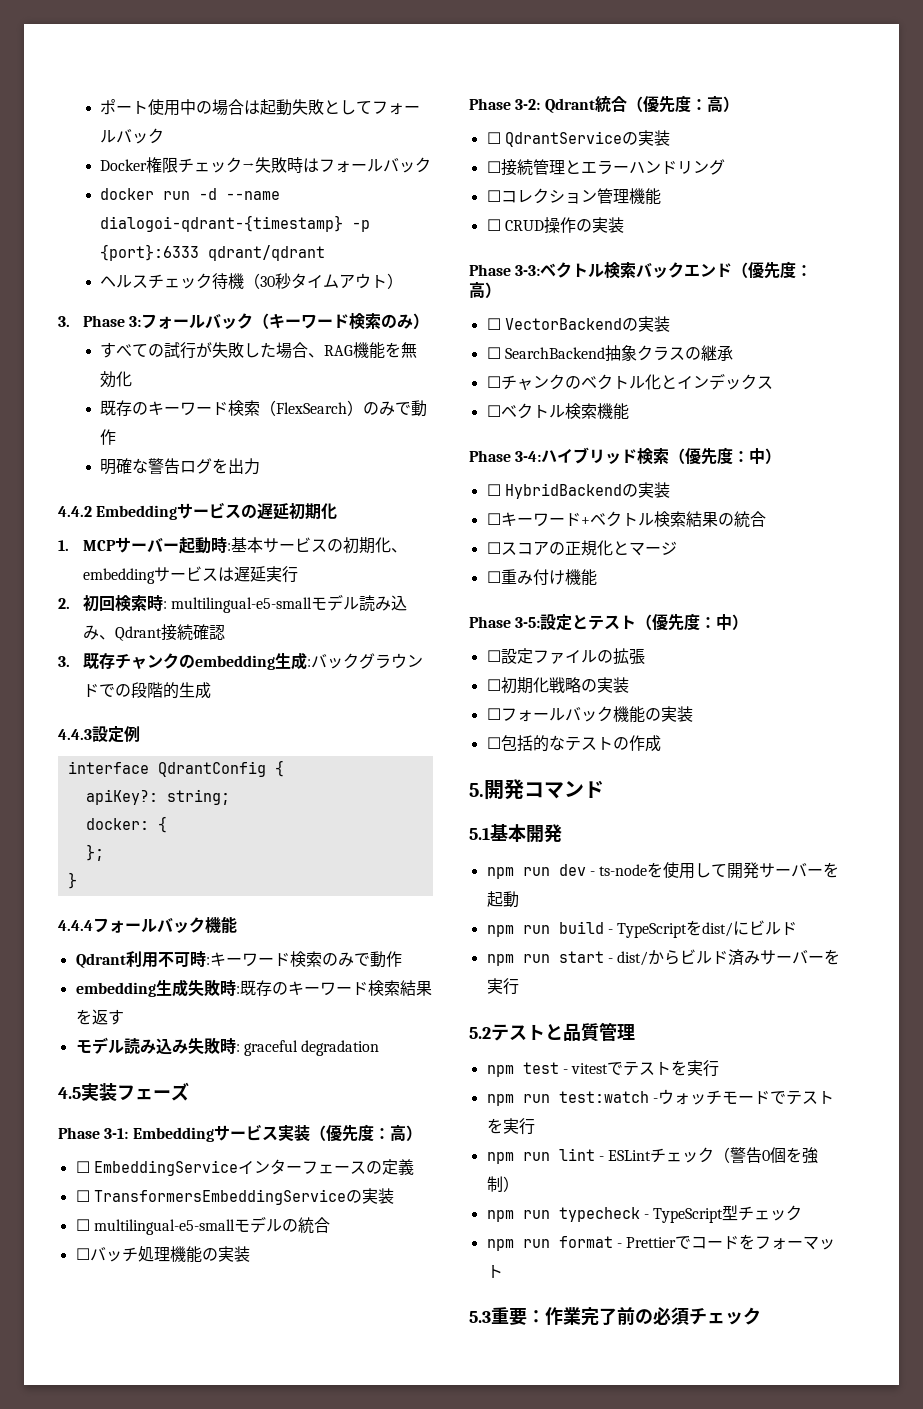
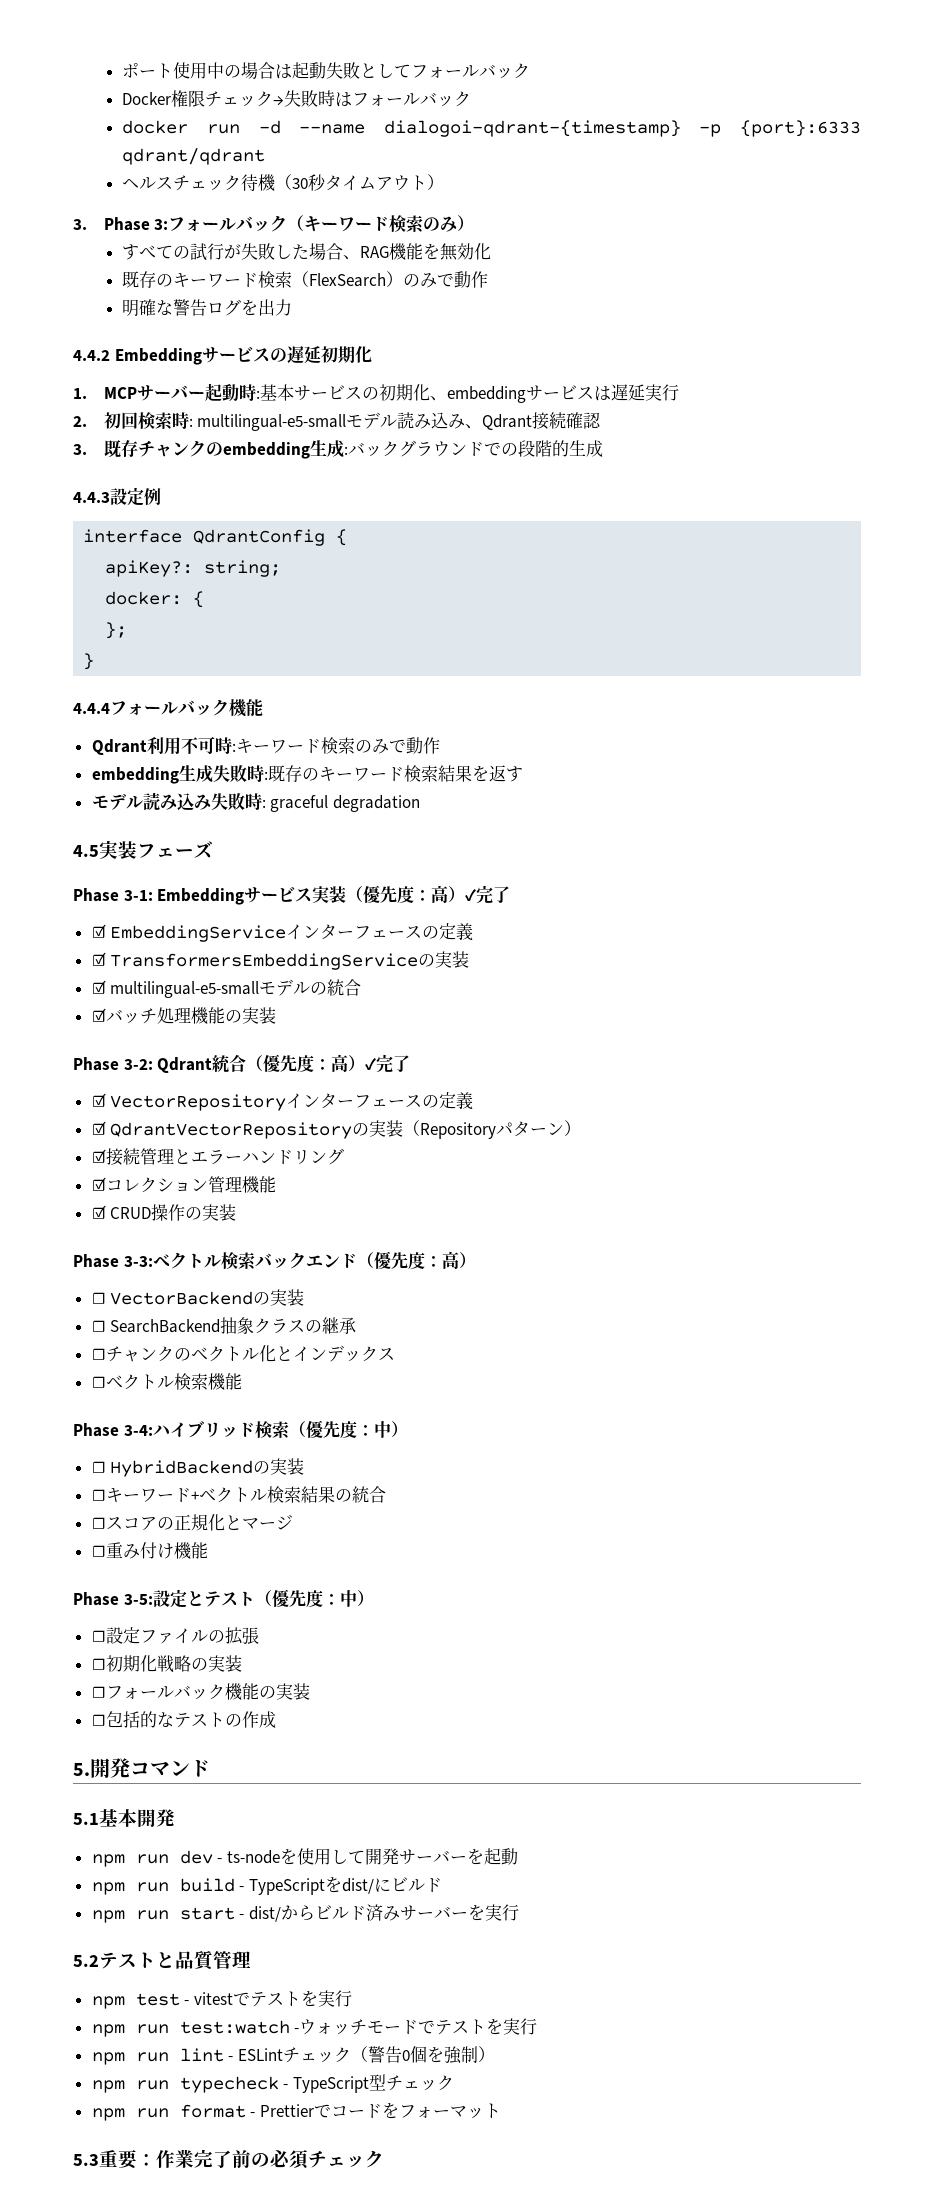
- Phase 3-1: Embeddingサービス実装（優先度：高）
- ☐ EmbeddingServiceインターフェースの定義
+ Phase 3-1: Embeddingサービス実装（優先度：高）✓完了
+ ☑ EmbeddingServiceインターフェースの定義
- ☐ TransformersEmbeddingServiceの実装
+ ☑ TransformersEmbeddingServiceの実装
- ☐ multilingual-e5-smallモデルの統合
+ ☑ multilingual-e5-smallモデルの統合
- ☐バッチ処理機能の実装
+ ☑バッチ処理機能の実装
- Phase 3-2: Qdrant統合（優先度：高）
- ☐ QdrantServiceの実装
- ☐接続管理とエラーハンドリング
+ Phase 3-2: Qdrant統合（優先度：高）✓完了
+ ☑ VectorRepositoryインターフェースの定義
+ ☑ QdrantVectorRepositoryの実装（Repositoryパターン）
+ ☑接続管理とエラーハンドリング
- ☐コレクション管理機能
+ ☑コレクション管理機能
- ☐ CRUD操作の実装
+ ☑ CRUD操作の実装

